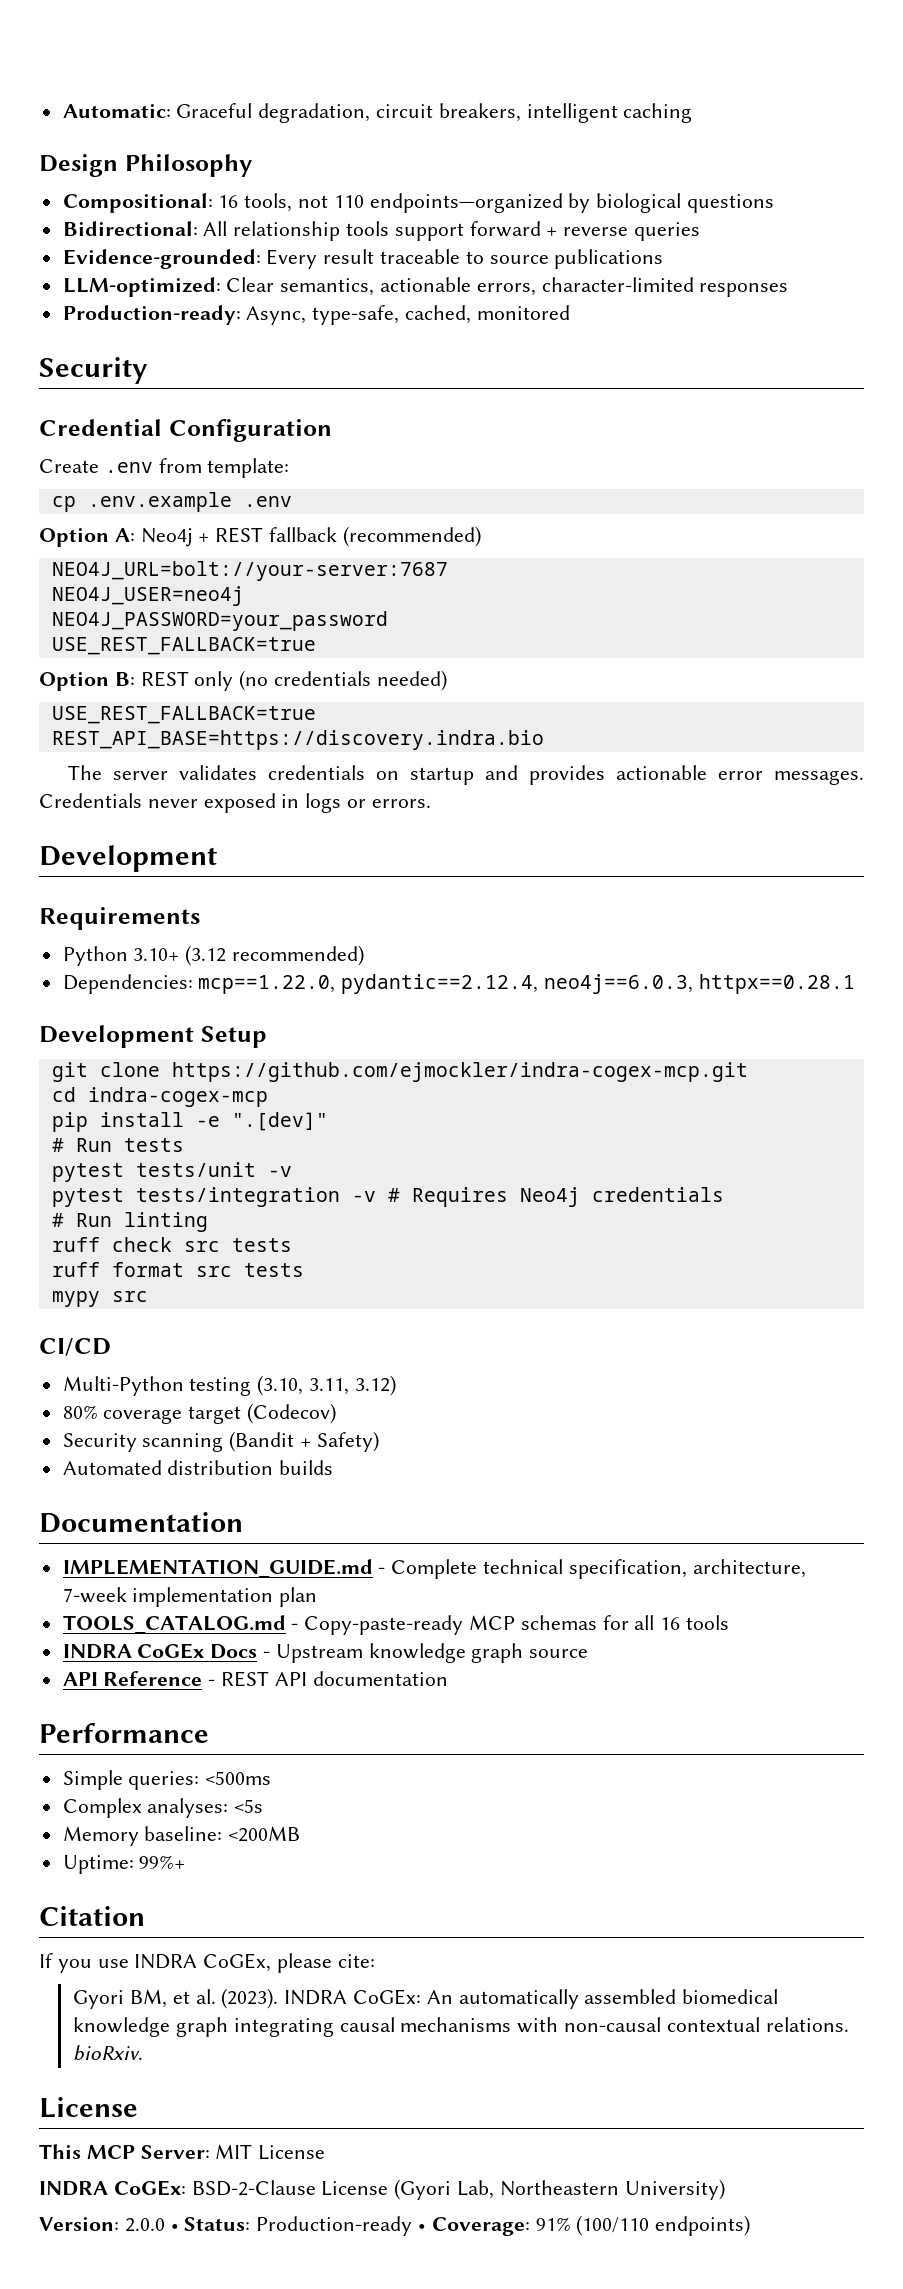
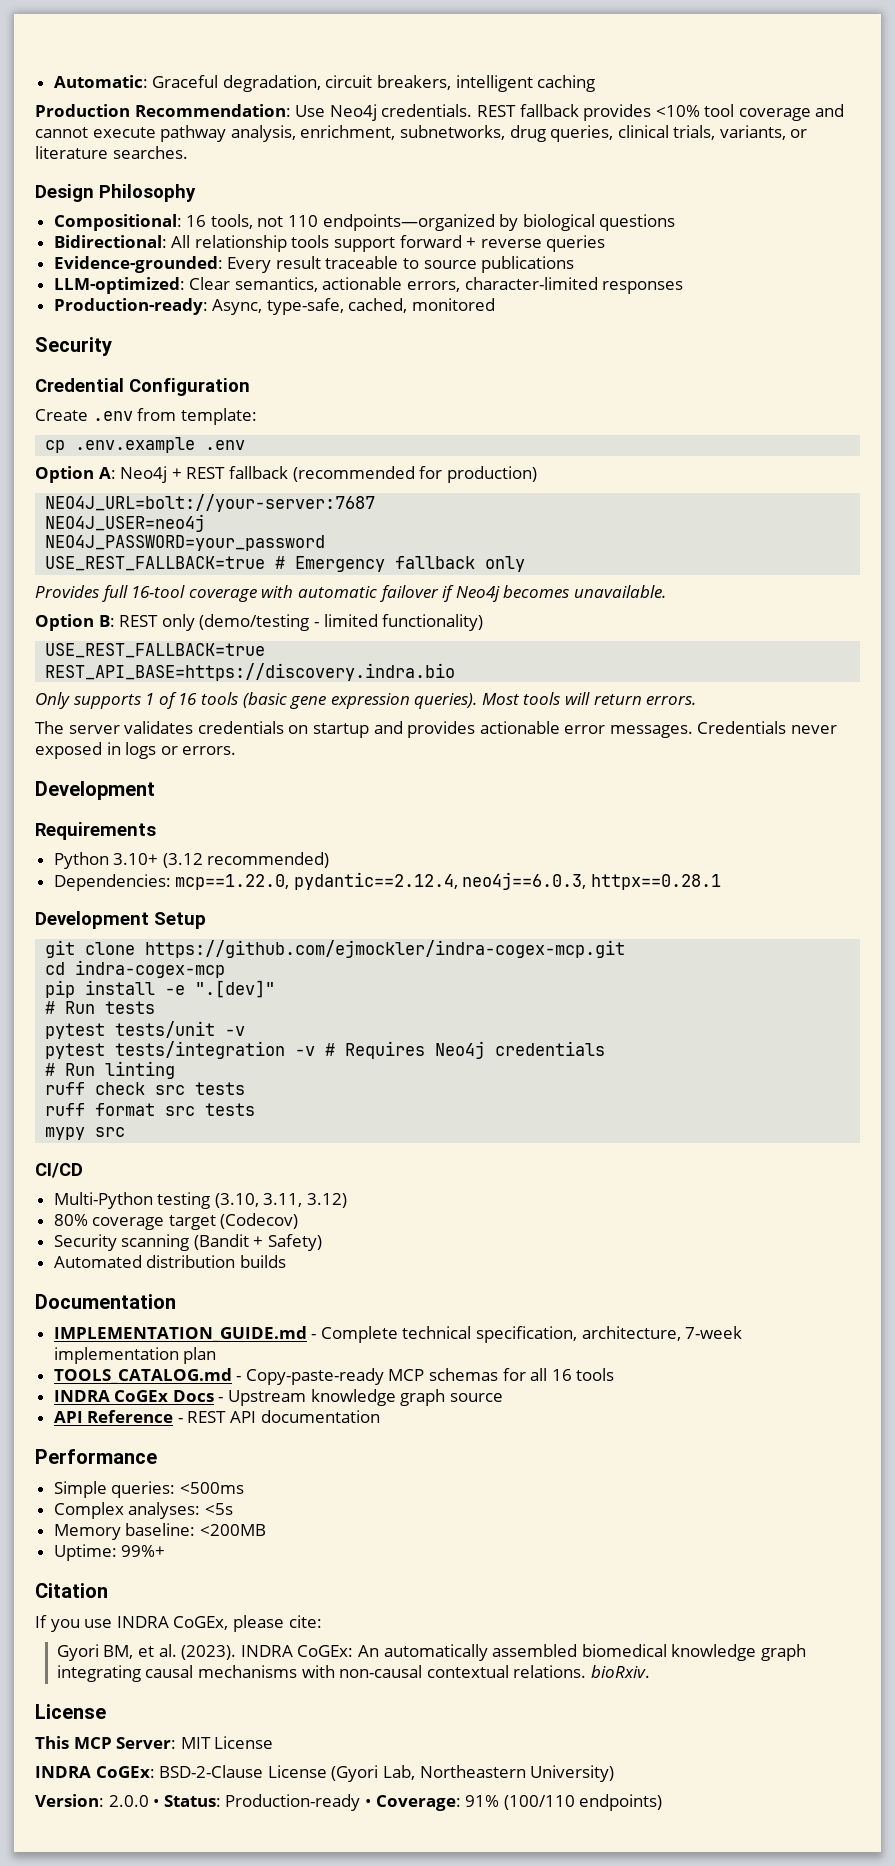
+ Production Recommendation: Use Neo4j credentials. REST fallback provides <10% tool coverage and cannot execute pathway analysis, enrichment, subnetworks, drug queries, clinical trials, variants, or literature searches.
- Option A: Neo4j + REST fallback (recommended)
+ Option A: Neo4j + REST fallback (recommended for production)
  NEO4J_PASSWORD=your_password
- USE_REST_FALLBACK=true
- Option B: REST only (no credentials needed)
+ USE_REST_FALLBACK=true # Emergency fallback only
+ Provides full 16-tool coverage with automatic failover if Neo4j becomes unavailable.
+ Option B: REST only (demo/testing - limited functionality)
  USE_REST_FALLBACK=true
  REST_API_BASE=https://discovery.indra.bio
+ Only supports 1 of 16 tools (basic gene expression queries). Most tools will return errors.

